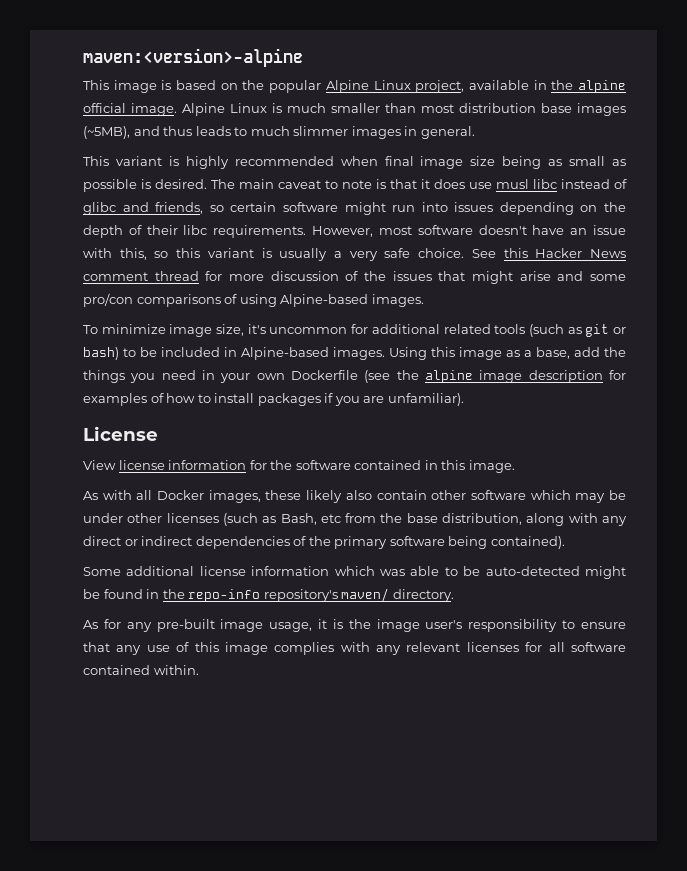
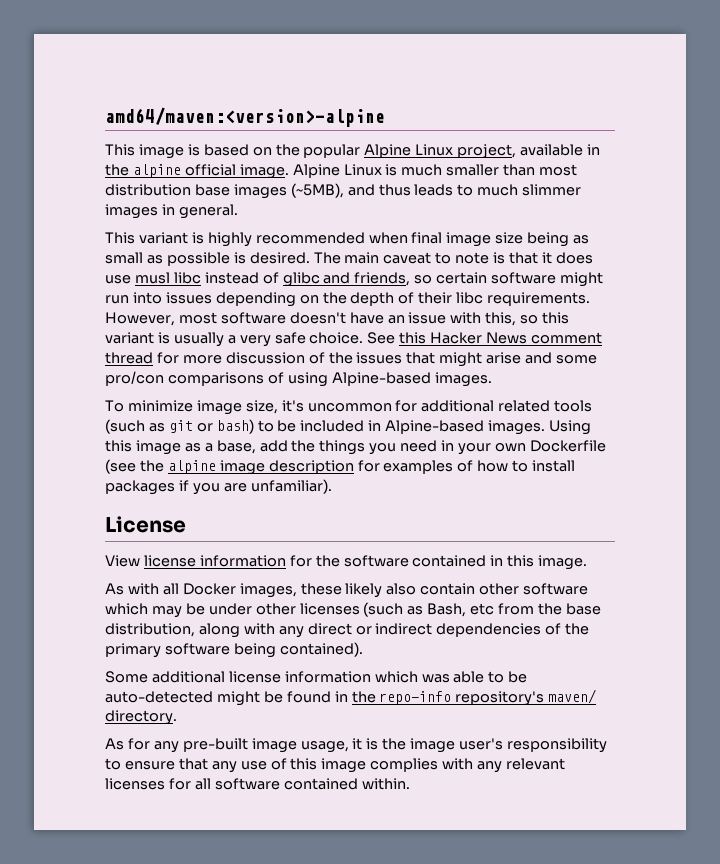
- maven:<version>-alpine
+ amd64/maven:<version>-alpine

